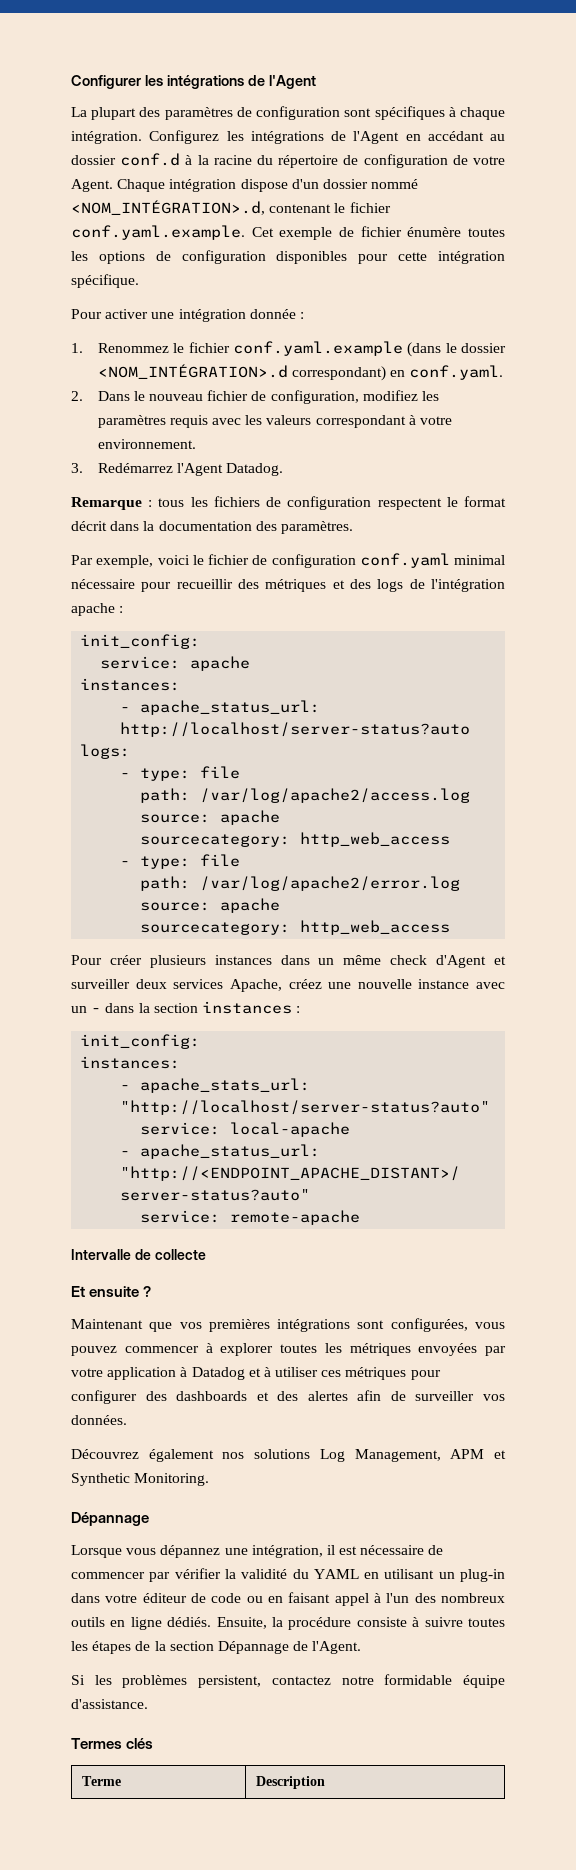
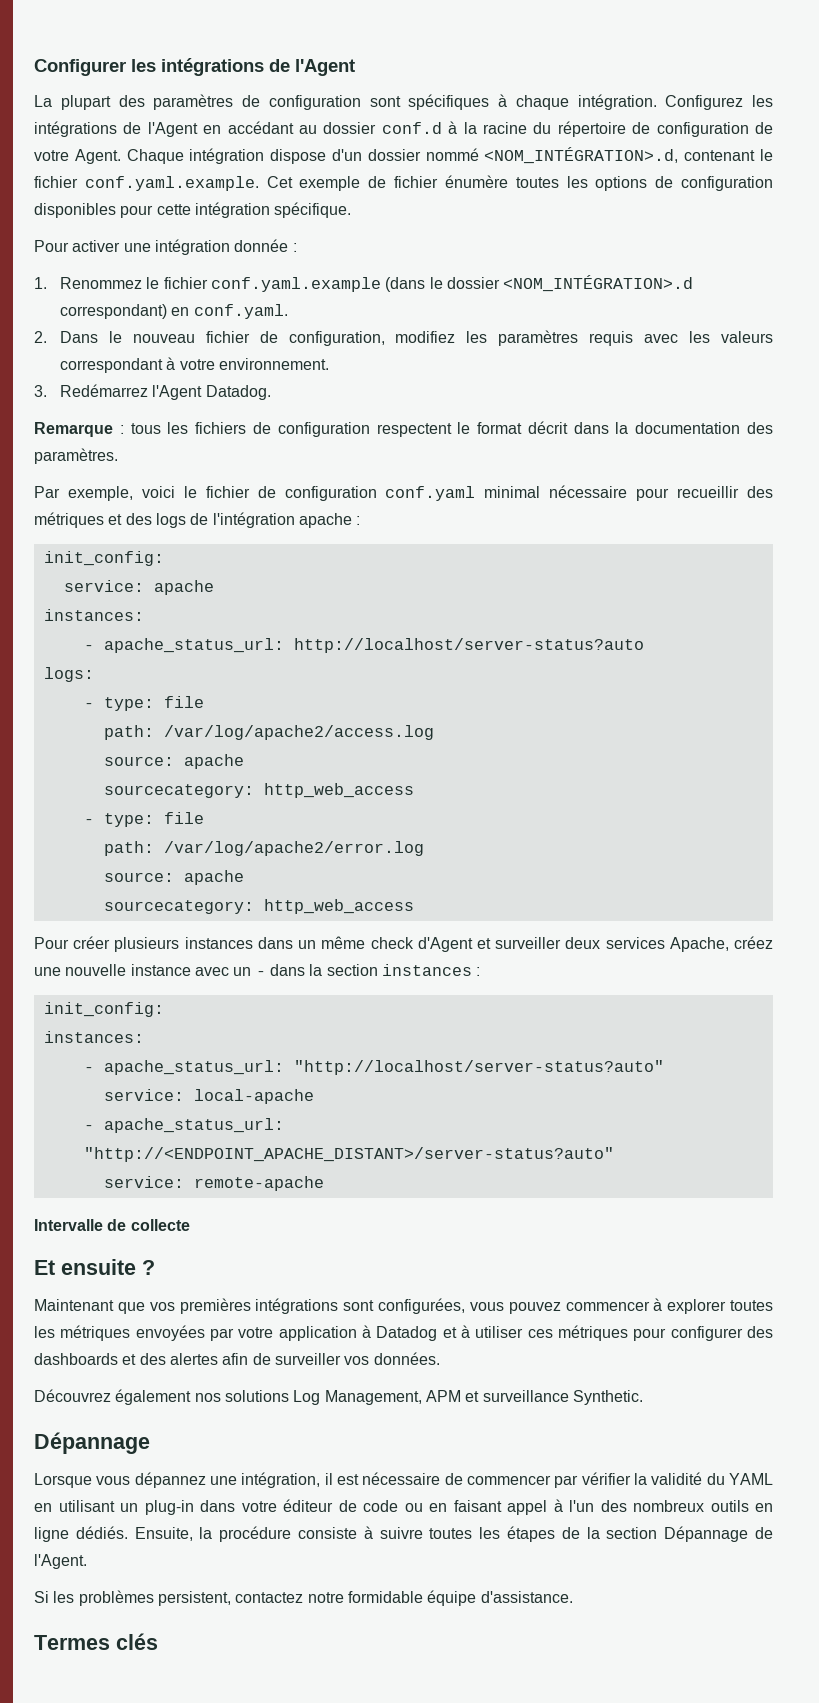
- - apache_stats_url: "http://localhost/server-status?auto"
+ - apache_status_url: "http://localhost/server-status?auto"
- Découvrez également nos solutions Log Management, APM et Synthetic Monitoring.
+ Découvrez également nos solutions Log Management, APM et surveillance Synthetic.
- Terme | Description

